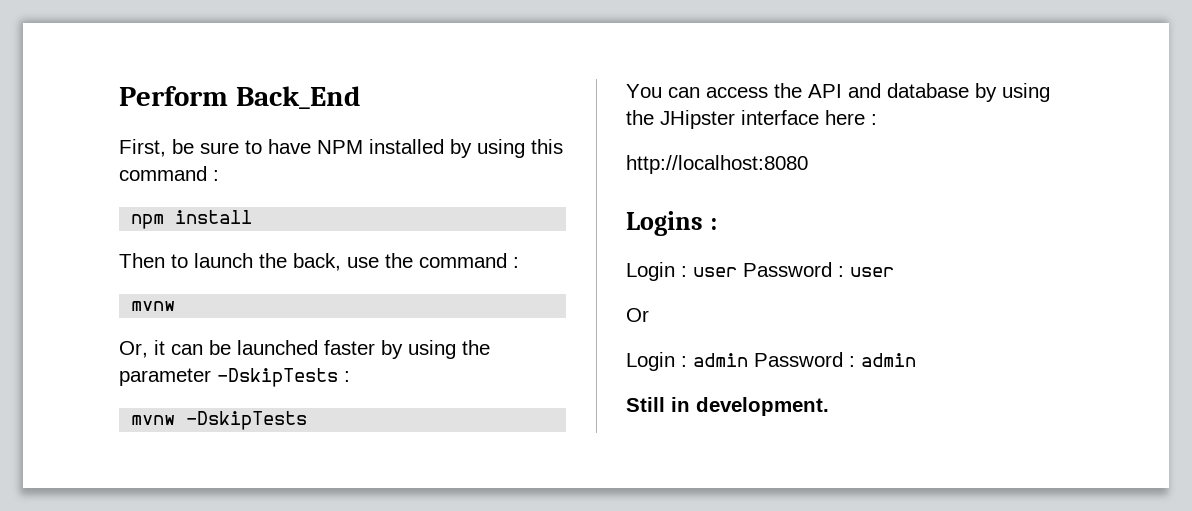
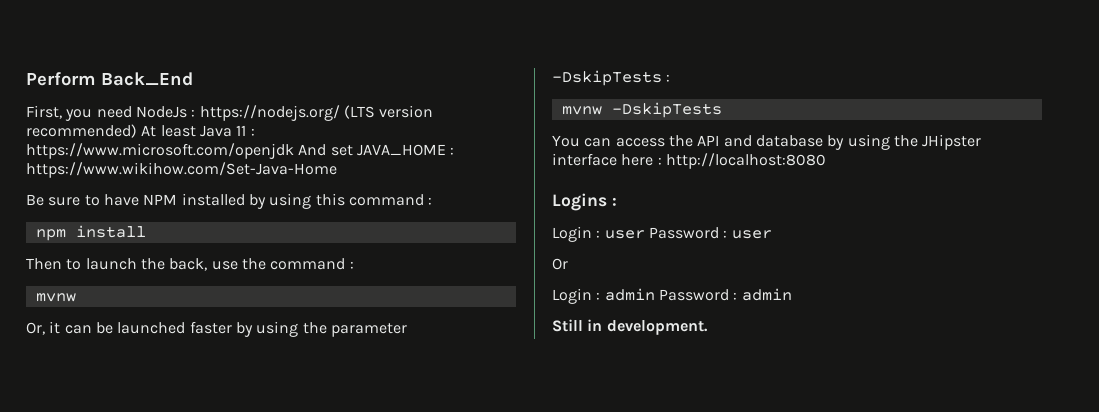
- First, be sure to have NPM installed by using this command :
+ First, you need NodeJs : https://nodejs.org/ (LTS version recommended) At least Java 11 : https://www.microsoft.com/openjdk And set JAVA_HOME : https://www.wikihow.com/Set-Java-Home
+ Be sure to have NPM installed by using this command :
- You can access the API and database by using the JHipster interface here :
- http://localhost:8080
+ You can access the API and database by using the JHipster interface here : http://localhost:8080

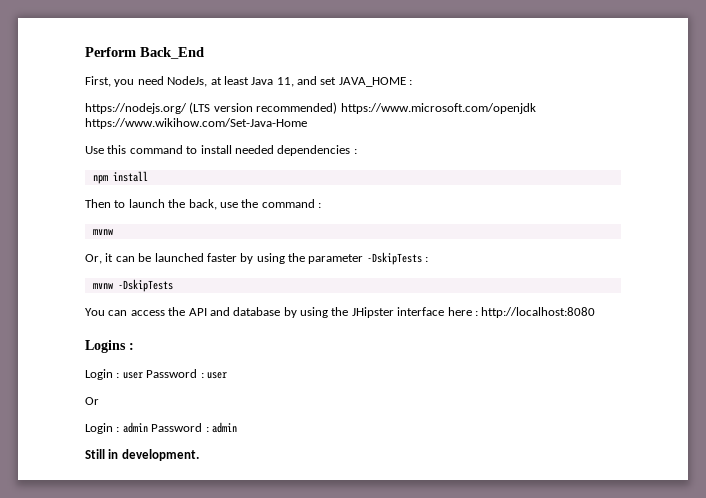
- First, you need NodeJs : https://nodejs.org/ (LTS version recommended) At least Java 11 : https://www.microsoft.com/openjdk And set JAVA_HOME : https://www.wikihow.com/Set-Java-Home
- Be sure to have NPM installed by using this command :
+ First, you need NodeJs, at least Java 11, and set JAVA_HOME :
+ https://nodejs.org/ (LTS version recommended) https://www.microsoft.com/openjdk https://www.wikihow.com/Set-Java-Home
+ Use this command to install needed dependencies :

